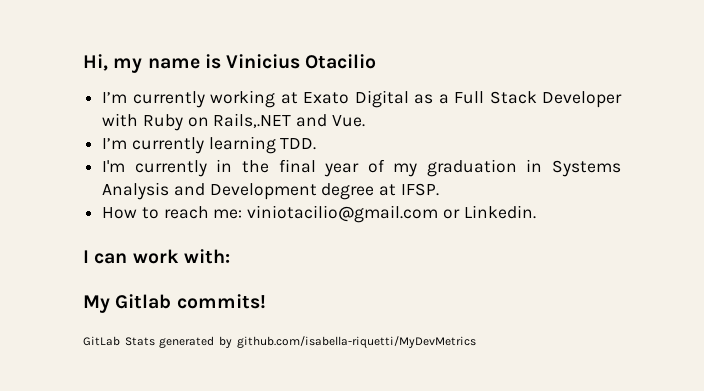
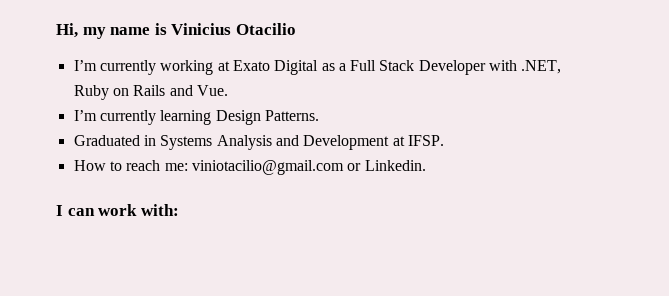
- I’m currently working at Exato Digital as a Full Stack Developer with Ruby on Rails,.NET and Vue.
+ I’m currently working at Exato Digital as a Full Stack Developer with .NET, Ruby on Rails and Vue.
- I’m currently learning TDD.
- I'm currently in the final year of my graduation in Systems Analysis and Development degree at IFSP.
+ I’m currently learning Design Patterns.
+ Graduated in Systems Analysis and Development at IFSP.
- My Gitlab commits!
- GitLab Stats generated by github.com/isabella-riquetti/MyDevMetrics

